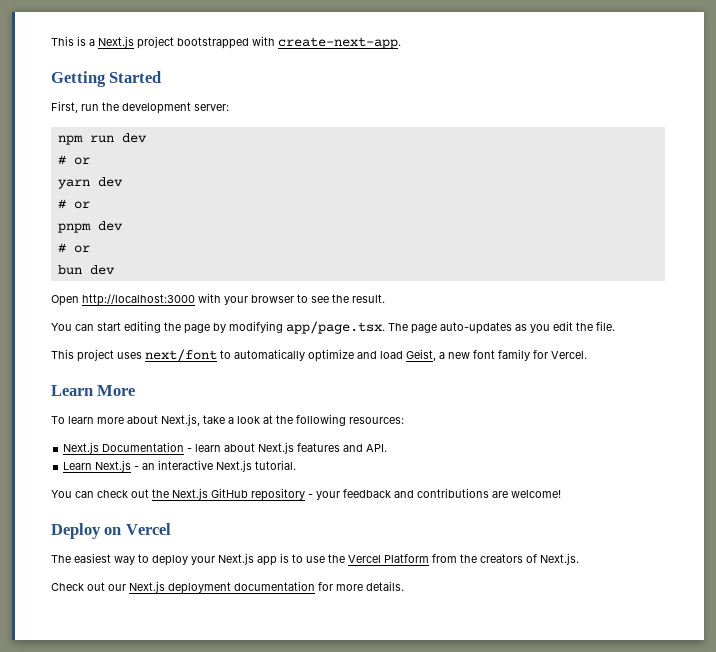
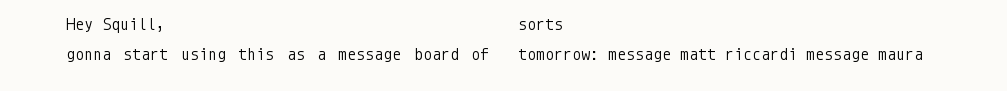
- This is a Next.js project bootstrapped with create-next-app.
- Getting Started
- First, run the development server:
- npm run dev
- # or
- yarn dev
- # or
- pnpm dev
- # or
- bun dev
- Open http://localhost:3000 with your browser to see the result.
- You can start editing the page by modifying app/page.tsx. The page auto-updates as you edit the file.
- This project uses next/font to automatically optimize and load Geist, a new font family for Vercel.
- Learn More
- To learn more about Next.js, take a look at the following resources:
- Next.js Documentation - learn about Next.js features and API.
- Learn Next.js - an interactive Next.js tutorial.
- You can check out the Next.js GitHub repository - your feedback and contributions are welcome!
- Deploy on Vercel
- The easiest way to deploy your Next.js app is to use the Vercel Platform from the creators of Next.js.
- Check out our Next.js deployment documentation for more details.
+ Hey Squill,
+ gonna start using this as a message board of sorts
+ tomorrow: message matt riccardi message maura

